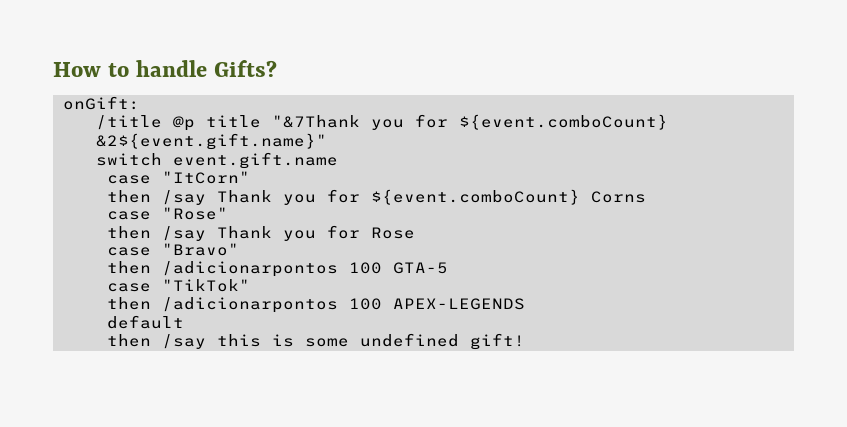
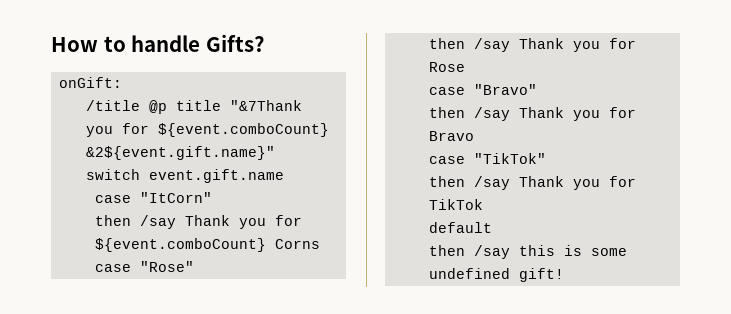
- then /adicionarpontos 100 GTA-5
+ then /say Thank you for Bravo
  case "TikTok"
- then /adicionarpontos 100 APEX-LEGENDS
+ then /say Thank you for TikTok

